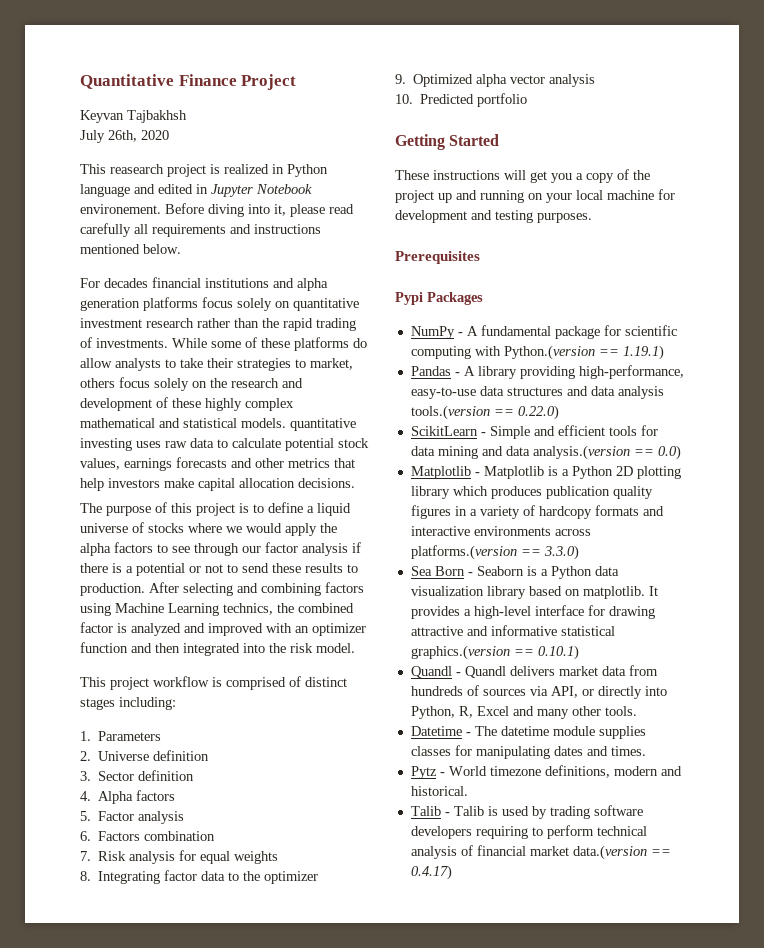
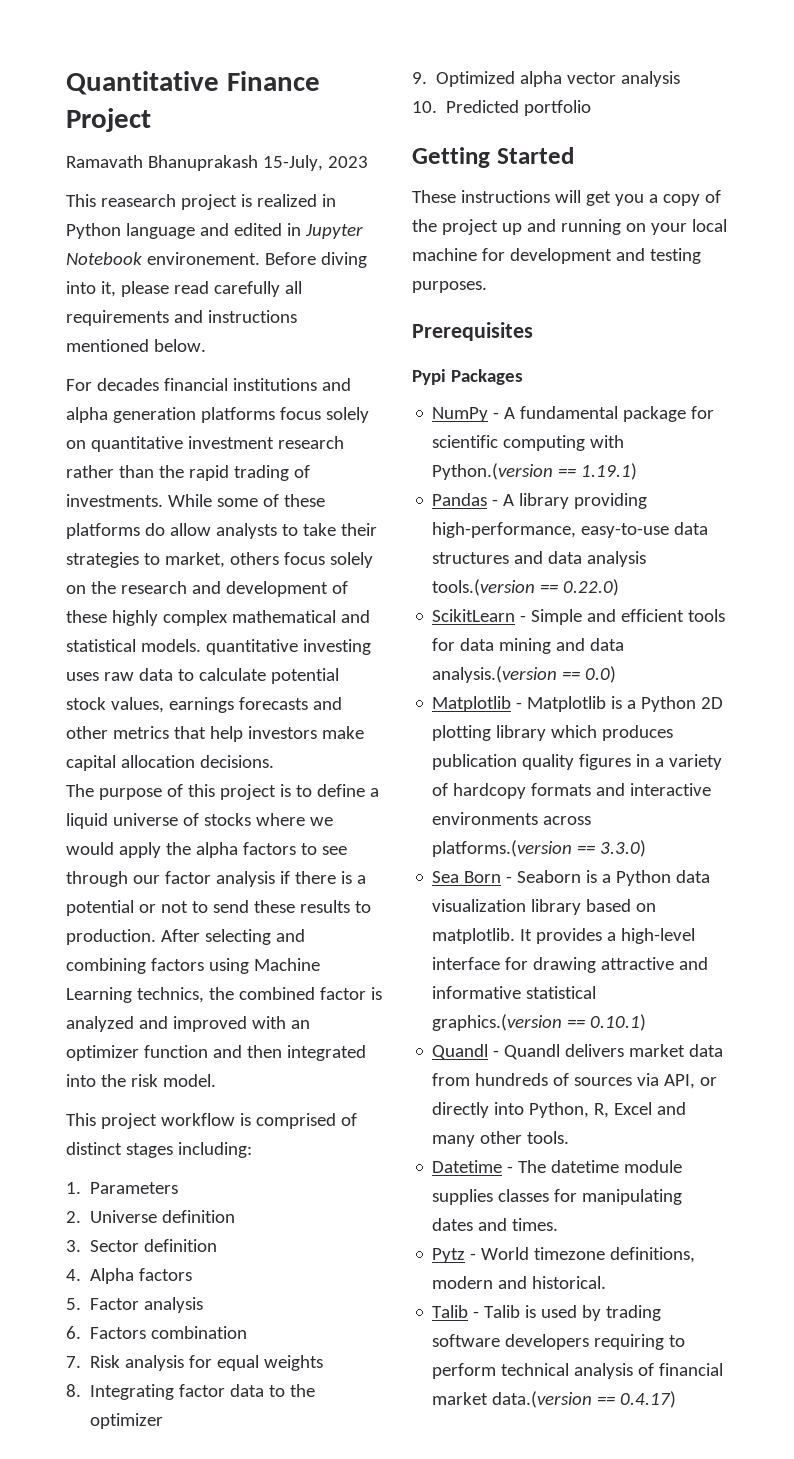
- Keyvan Tajbakhsh
- July 26th, 2020
+ Ramavath Bhanuprakash 15-July, 2023

